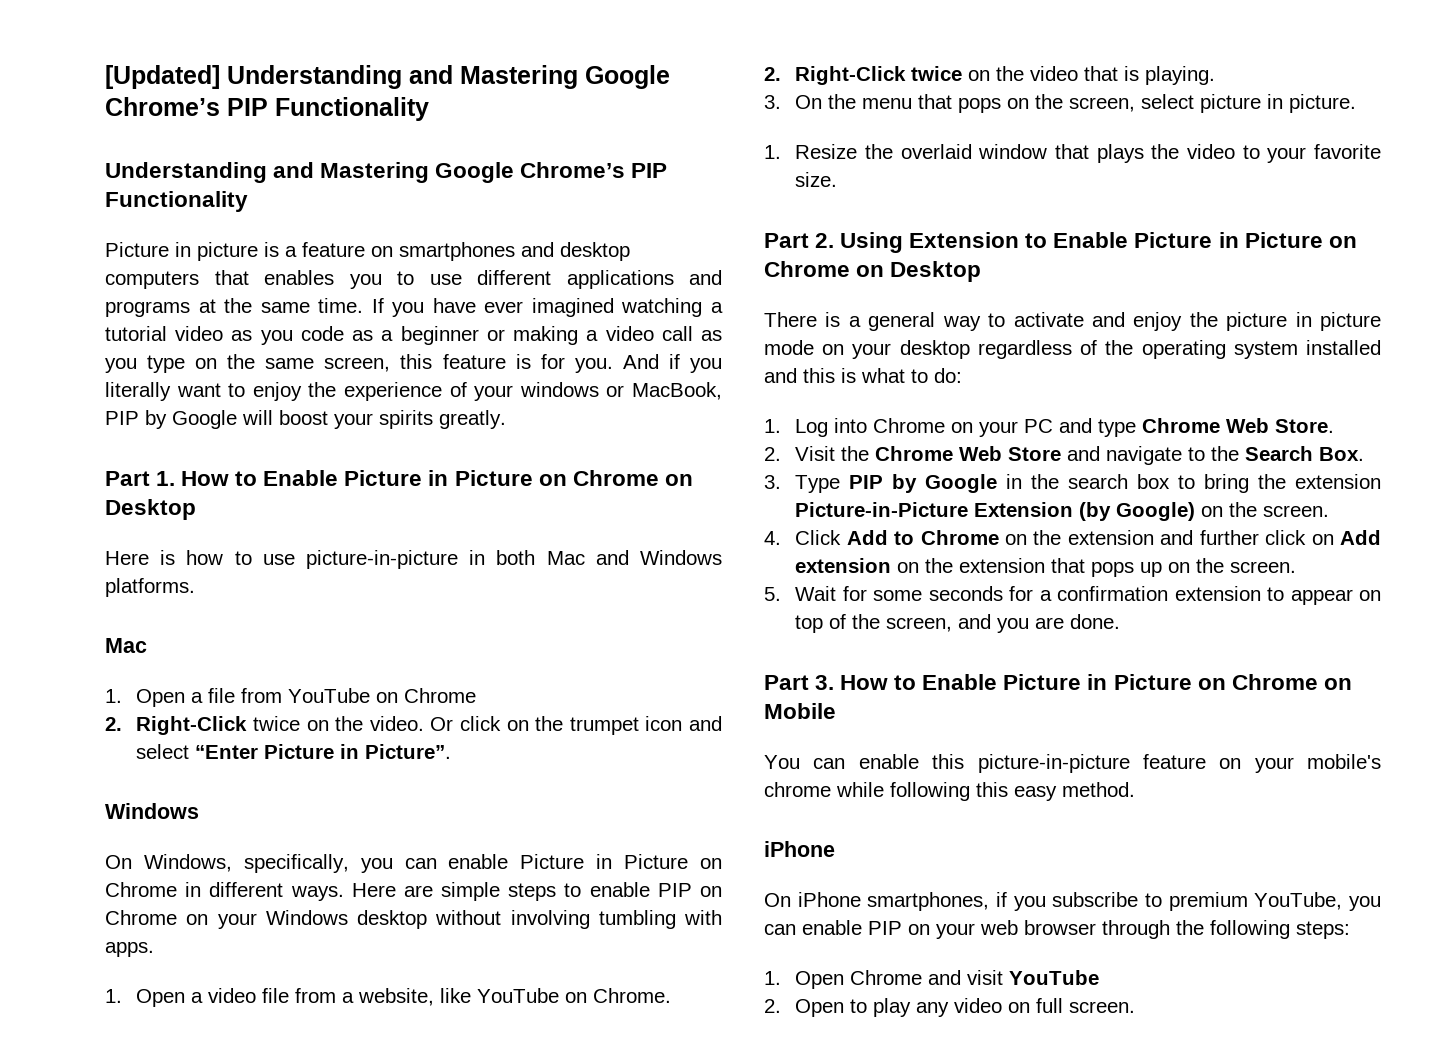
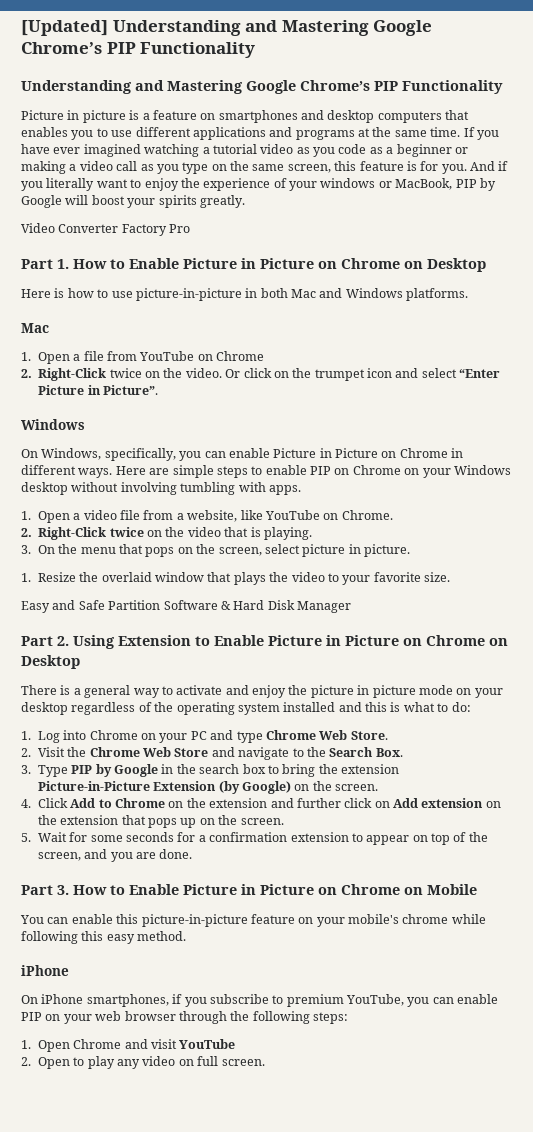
+ Video Converter Factory Pro
+ Easy and Safe Partition Software & Hard Disk Manager

